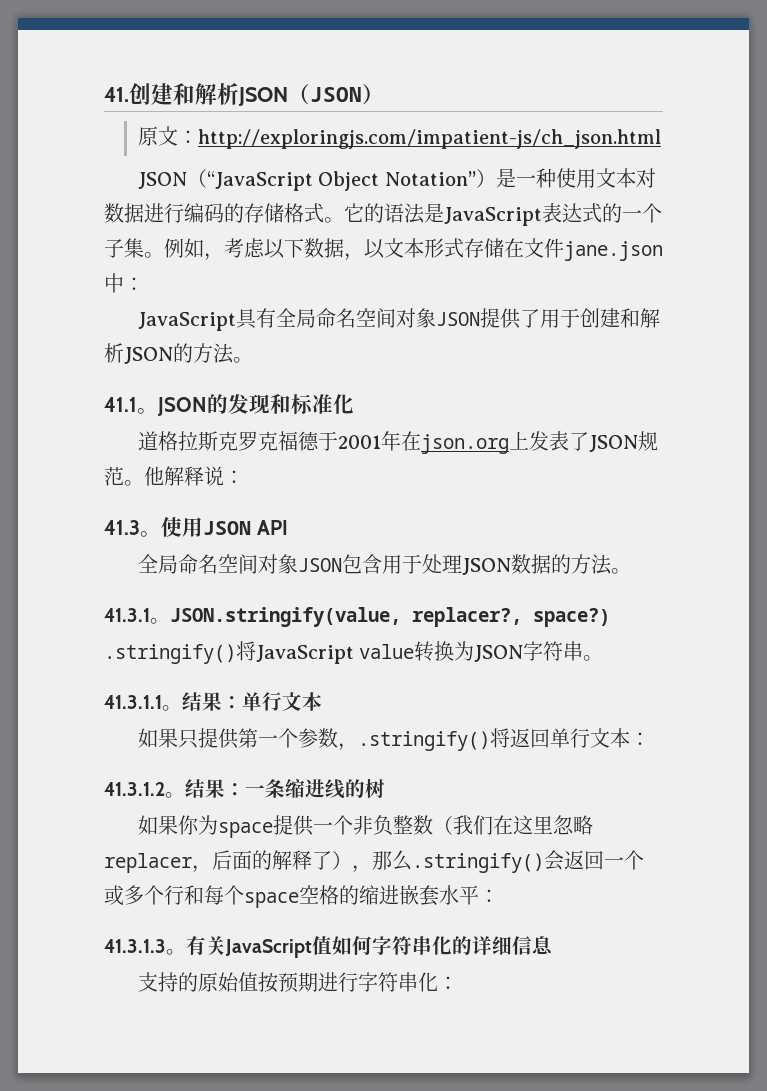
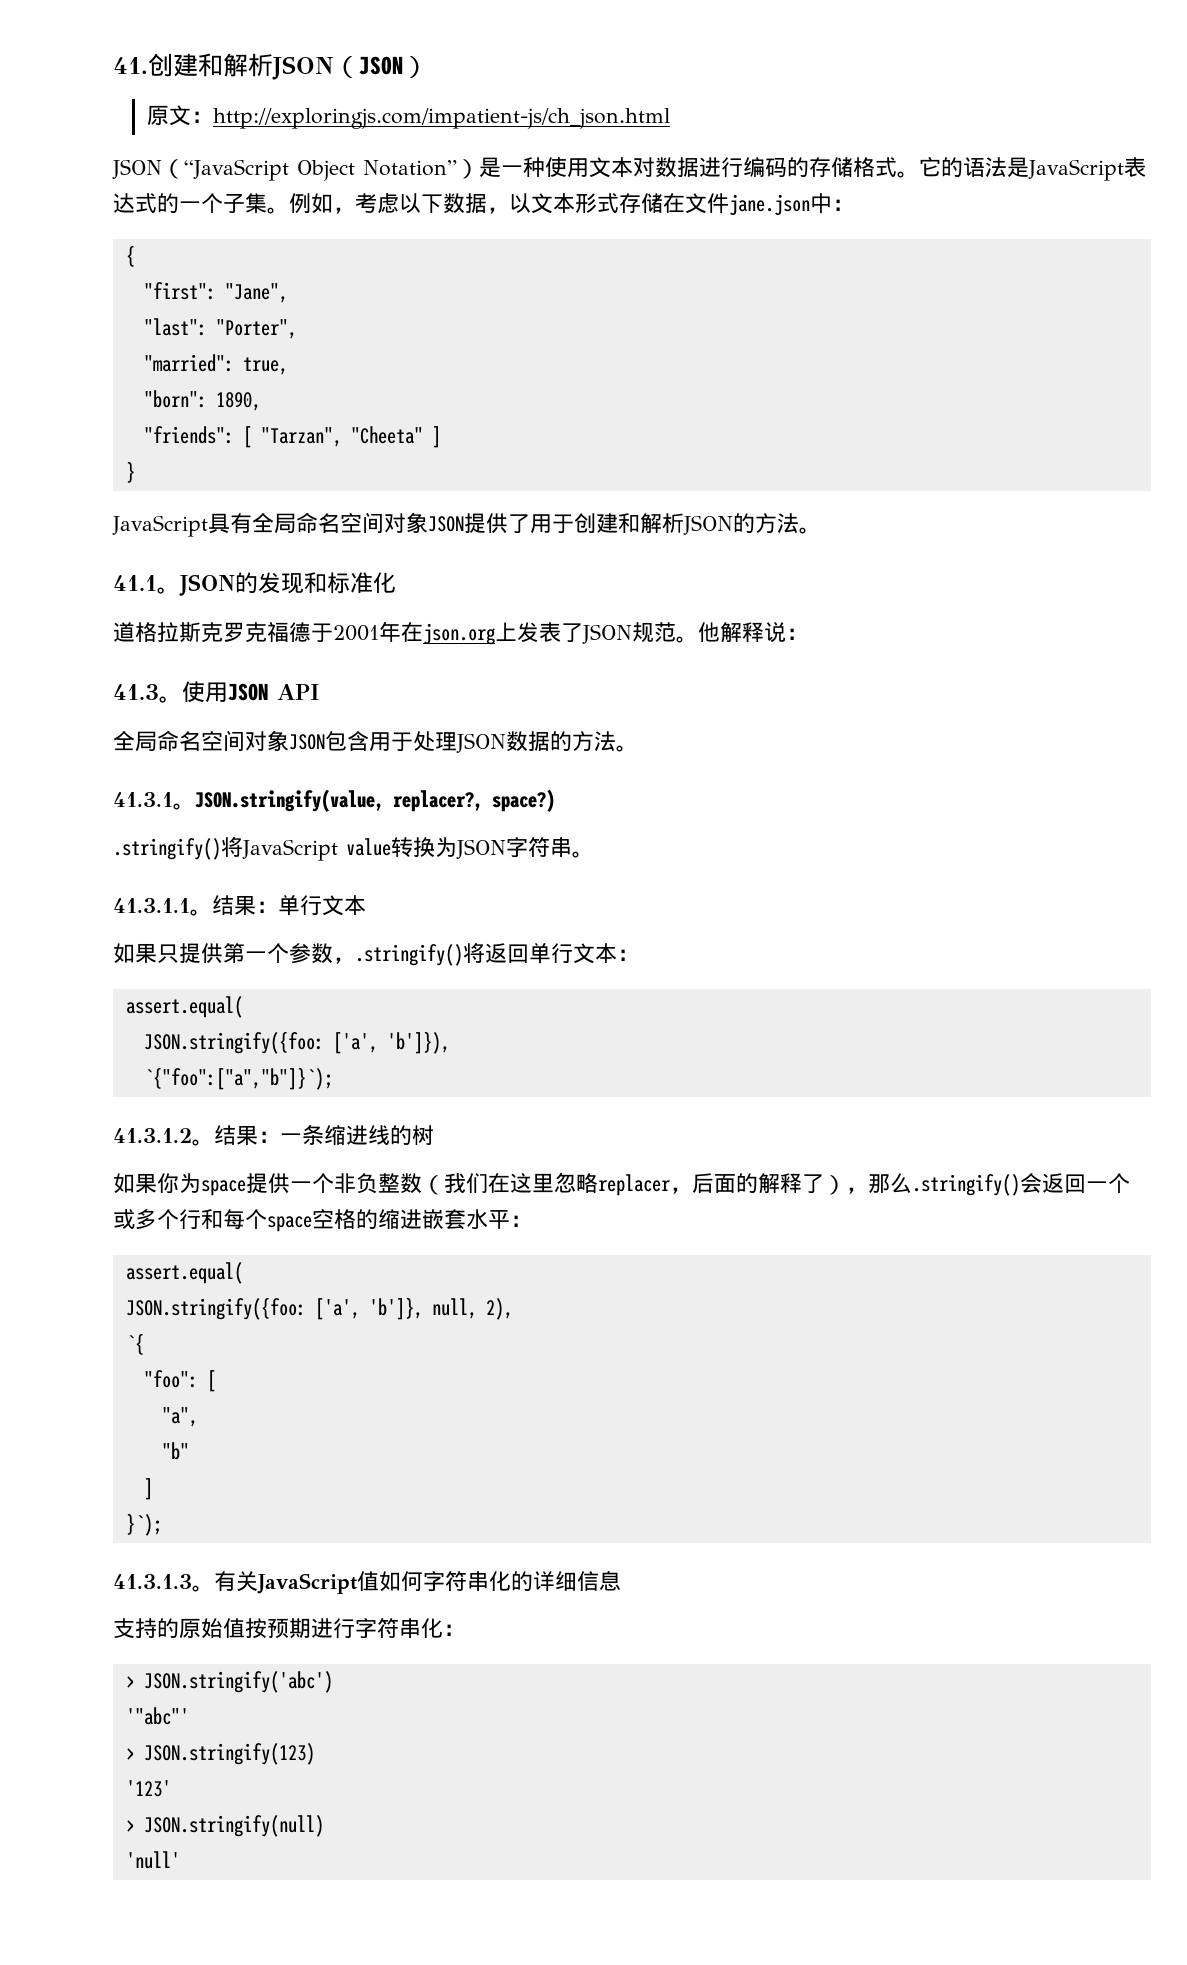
+ {
+ "first": "Jane",
+ "last": "Porter",
+ "married": true,
+ "born": 1890,
+ "friends": [ "Tarzan", "Cheeta" ]
+ }
  如果只提供第一个参数，.stringify()将返回单行文本：
+ assert.equal(
+ JSON.stringify({foo: ['a', 'b']}),
+ `{"foo":["a","b"]}`);
  如果你为space提供一个非负整数（我们在这里忽略replacer，后面的解释了），那么.stringify()会返回一个或多个行和每个space空格的缩进嵌套水平：
+ assert.equal(
+ JSON.stringify({foo: ['a', 'b']}, null, 2),
+ `{
+ "foo": [
+ "a",
+ "b"
+ ]
+ }`);
+ > JSON.stringify('abc')
+ '"abc"'
+ > JSON.stringify(123)
+ '123'
+ > JSON.stringify(null)
+ 'null'

